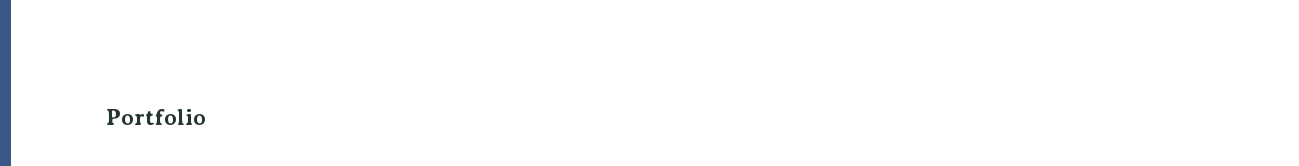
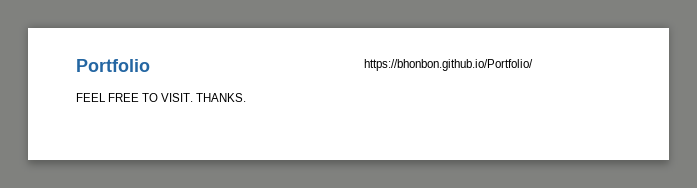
+ FEEL FREE TO VISIT. THANKS. https://bhonbon.github.io/Portfolio/

